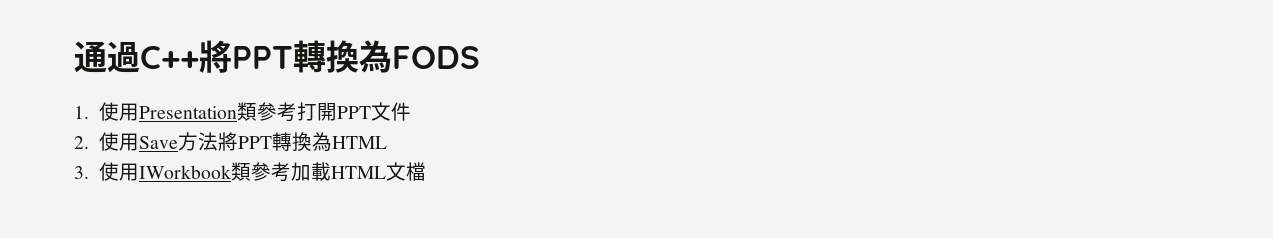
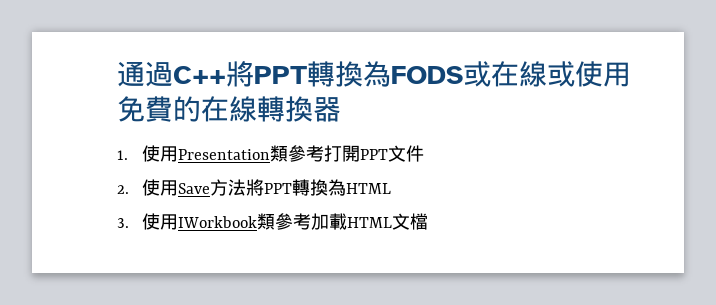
- 通過C++將PPT轉換為FODS
+ 通過C++將PPT轉換為FODS或在線或使用免費的在線轉換器

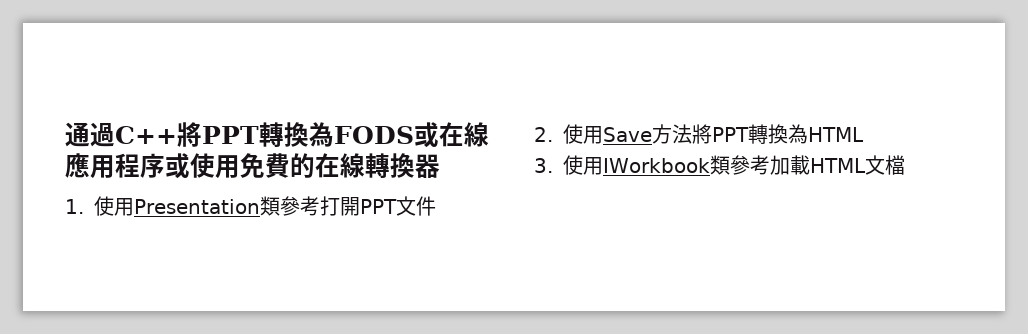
- 通過C++將PPT轉換為FODS或在線或使用免費的在線轉換器
+ 通過C++將PPT轉換為FODS或在線應用程序或使用免費的在線轉換器

